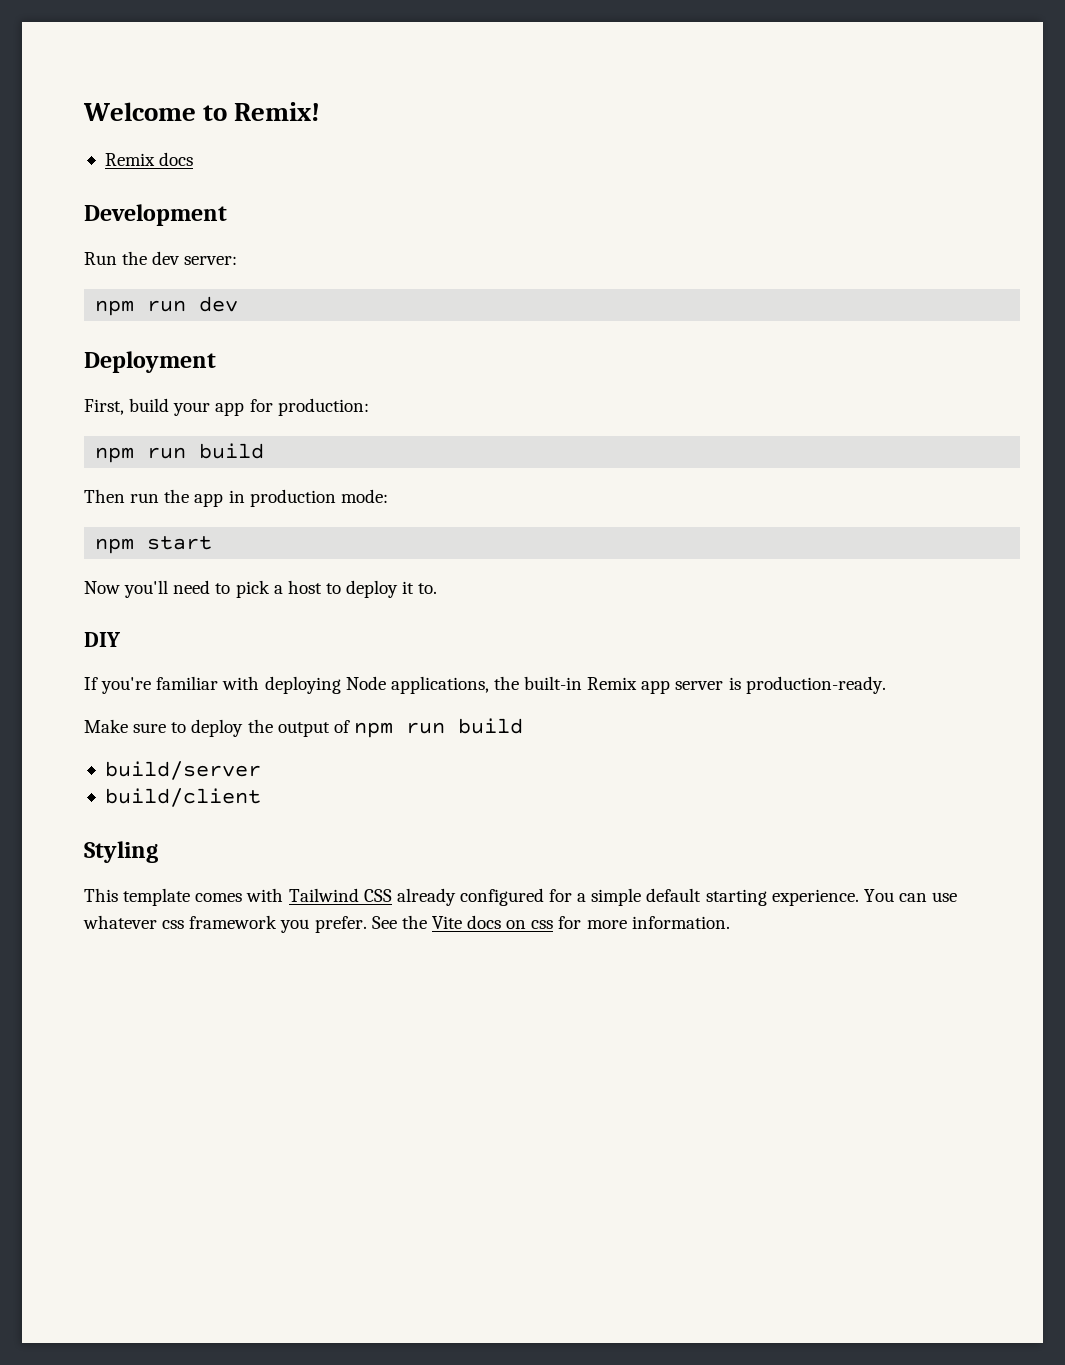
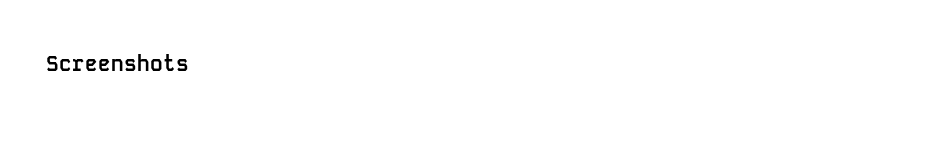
- Welcome to Remix!
- Remix docs
- Development
- Run the dev server:
- npm run dev
- Deployment
- First, build your app for production:
- npm run build
- Then run the app in production mode:
- npm start
- Now you'll need to pick a host to deploy it to.
- DIY
- If you're familiar with deploying Node applications, the built-in Remix app server is production-ready.
- Make sure to deploy the output of npm run build
- build/server
- build/client
- Styling
- This template comes with Tailwind CSS already configured for a simple default starting experience. You can use whatever css framework you prefer. See the Vite docs on css for more information.
+ Screenshots

